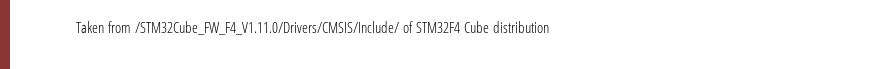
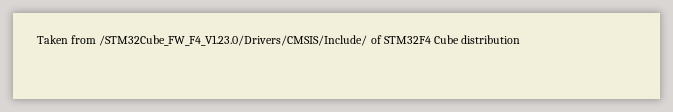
- Taken from /STM32Cube_FW_F4_V1.11.0/Drivers/CMSIS/Include/ of STM32F4 Cube distribution
+ Taken from /STM32Cube_FW_F4_V1.23.0/Drivers/CMSIS/Include/ of STM32F4 Cube distribution

